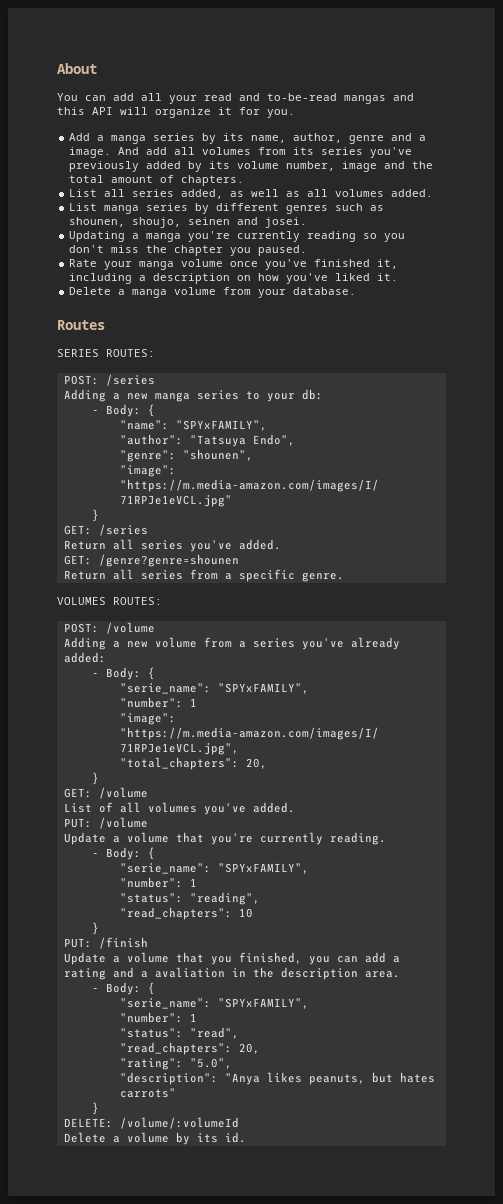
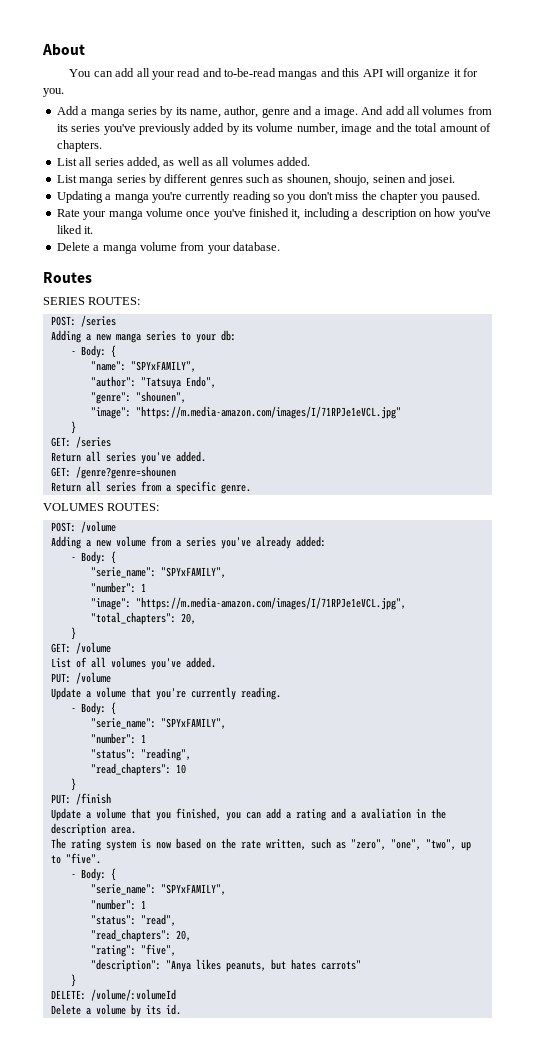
+ The rating system is now based on the rate written, such as "zero", "one", "two", up to "five".
- "rating": "5.0",
+ "rating": "five",

